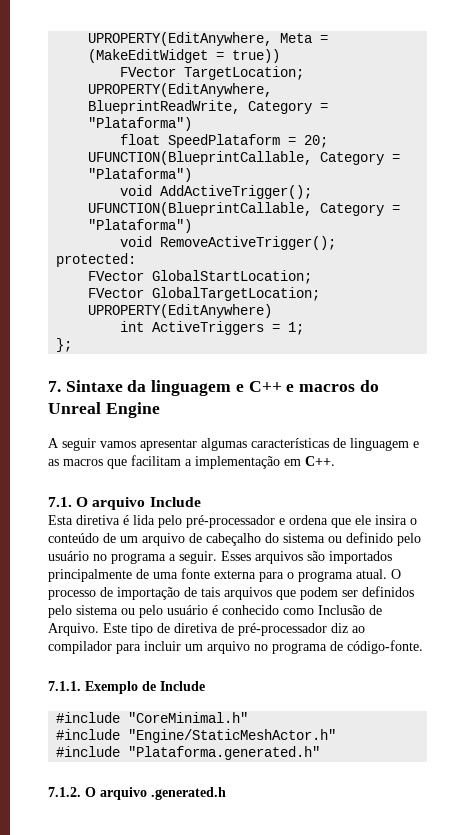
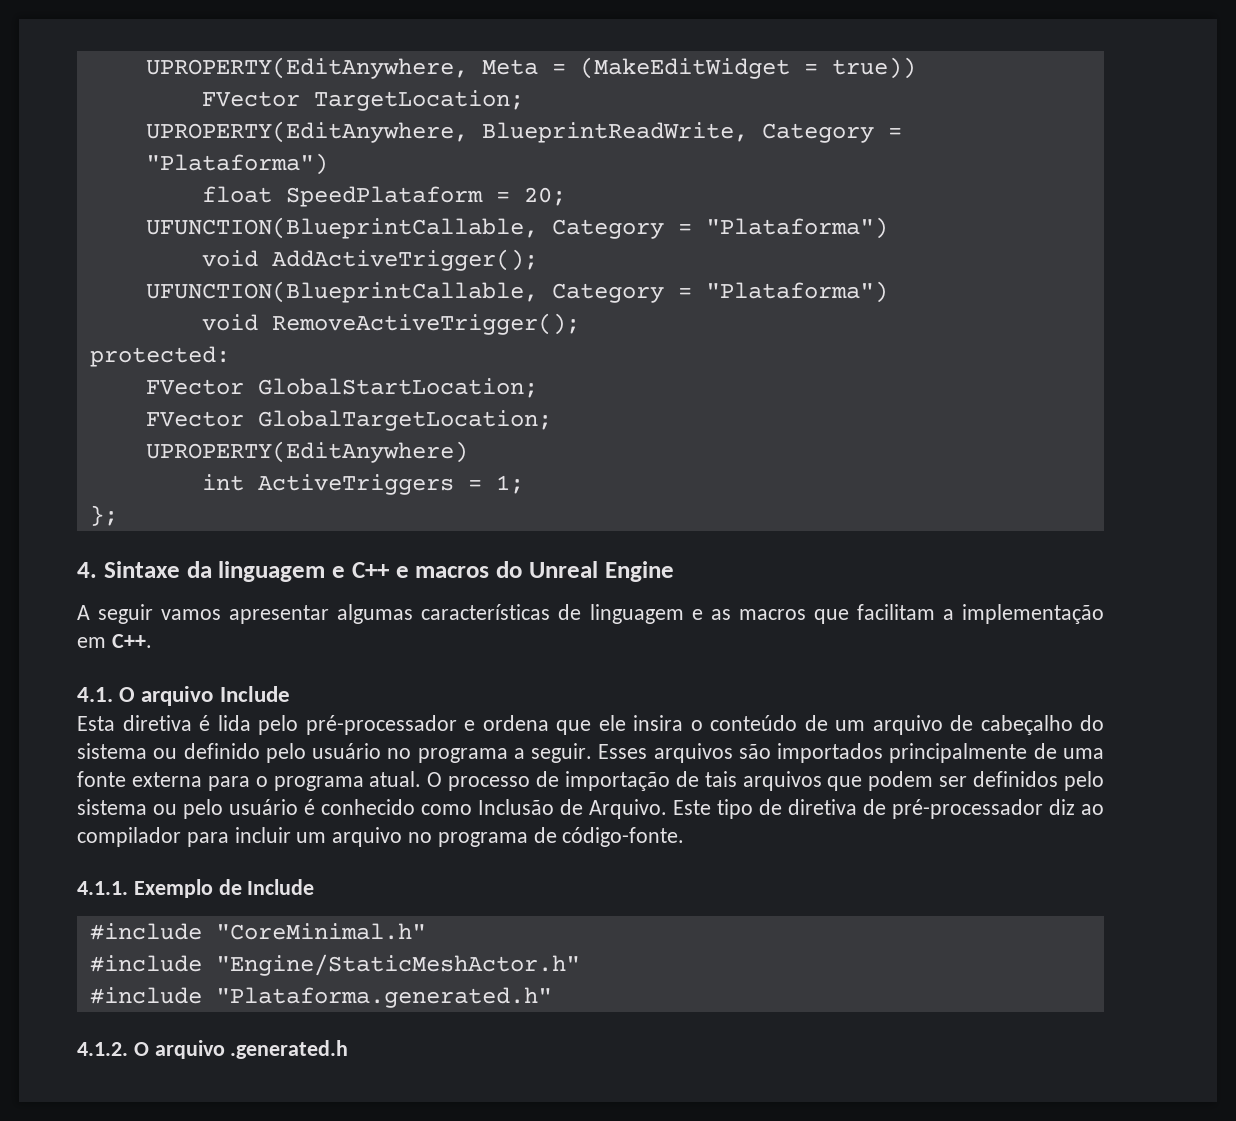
- 7. Sintaxe da linguagem e C++ e macros do Unreal Engine
+ 4. Sintaxe da linguagem e C++ e macros do Unreal Engine
- 7.1. O arquivo Include
+ 4.1. O arquivo Include
- 7.1.1. Exemplo de Include
+ 4.1.1. Exemplo de Include
- 7.1.2. O arquivo .generated.h
+ 4.1.2. O arquivo .generated.h

